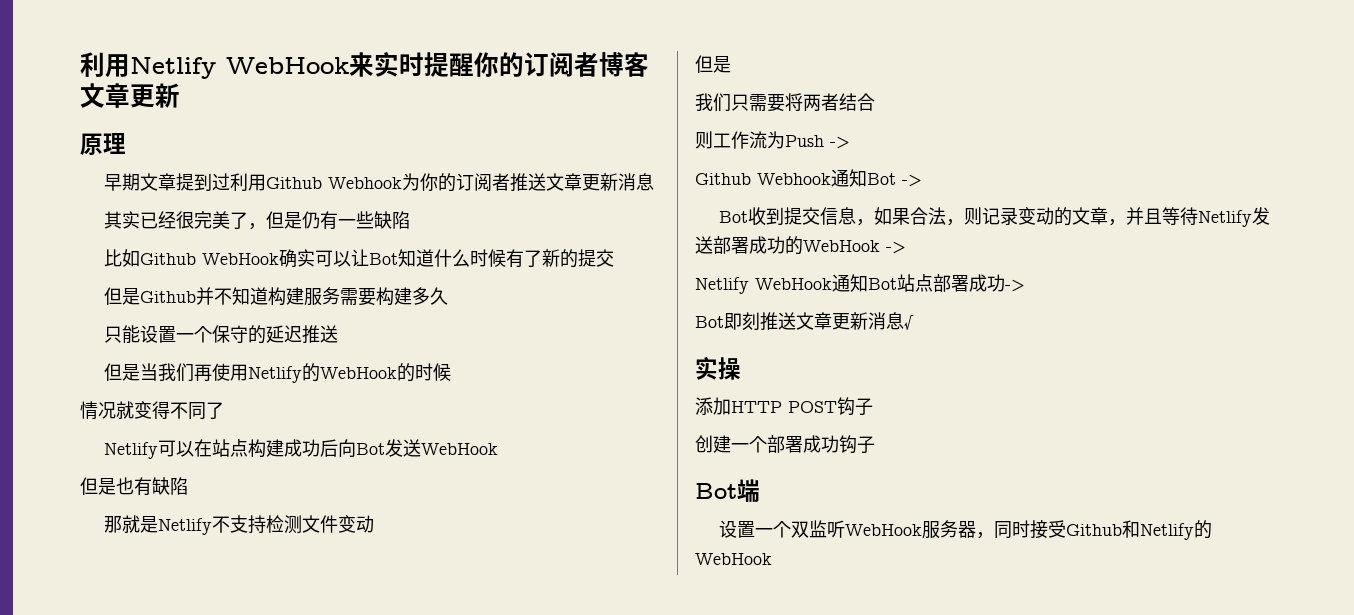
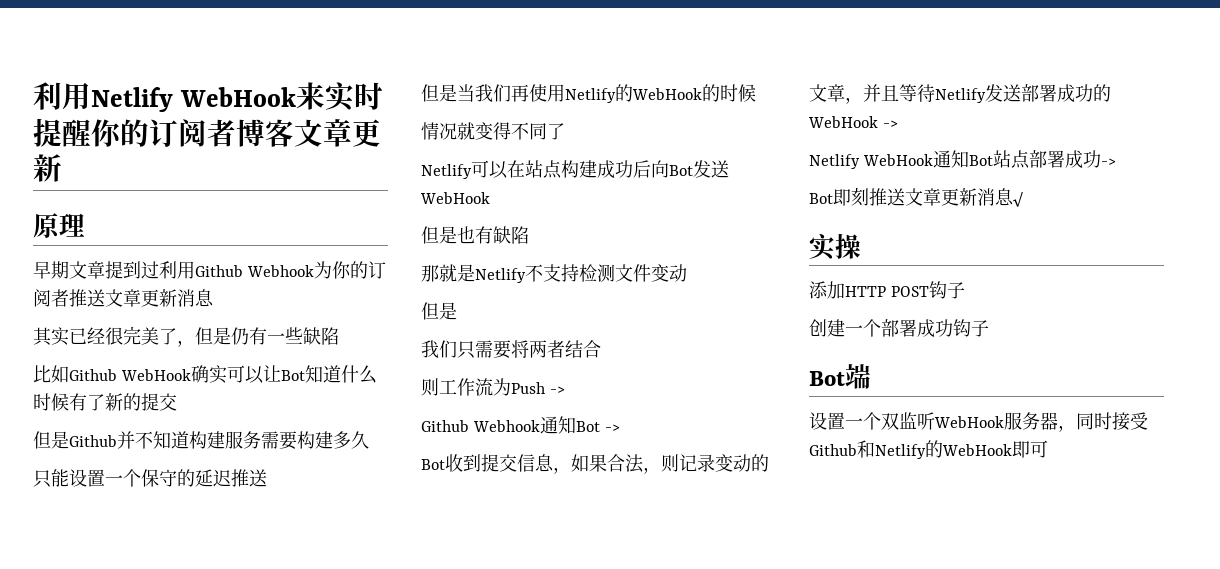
- 设置一个双监听WebHook服务器，同时接受Github和Netlify的WebHook
+ 设置一个双监听WebHook服务器，同时接受Github和Netlify的WebHook即可

